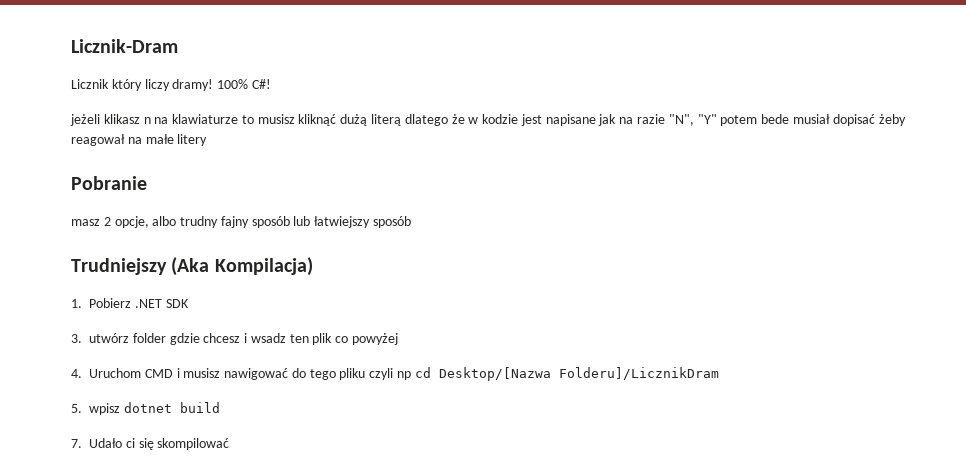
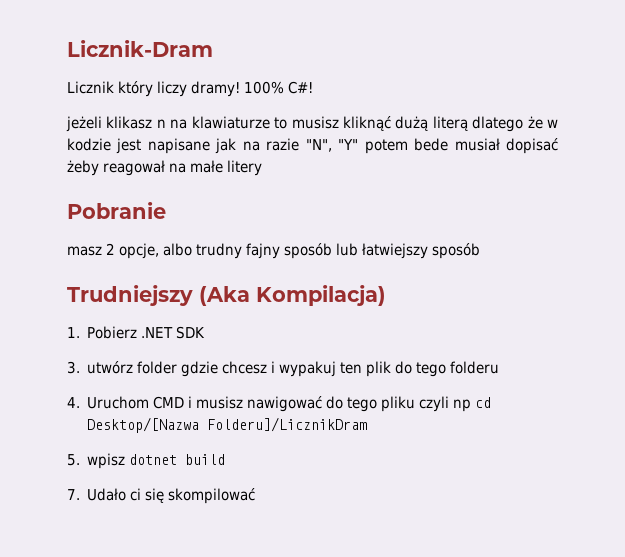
- 3. utwórz folder gdzie chcesz i wsadz ten plik co powyżej
+ 3. utwórz folder gdzie chcesz i wypakuj ten plik do tego folderu

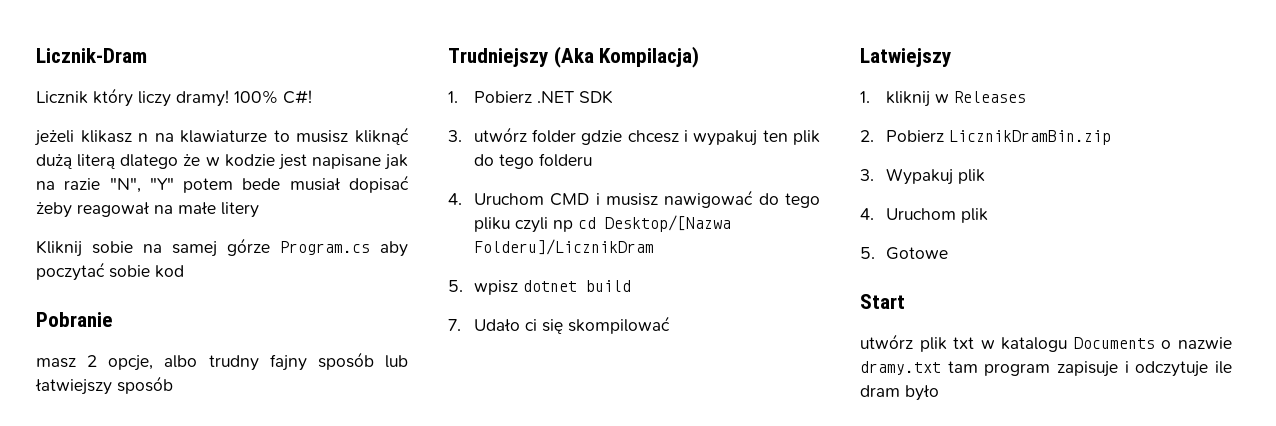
+ Kliknij sobie na samej górze Program.cs aby poczytać sobie kod
+ Latwiejszy
+ 1. kliknij w Releases
+ 2. Pobierz LicznikDramBin.zip
+ 3. Wypakuj plik
+ 4. Uruchom plik
+ 5. Gotowe
+ Start
+ utwórz plik txt w katalogu Documents o nazwie dramy.txt tam program zapisuje i odczytuje ile dram było

